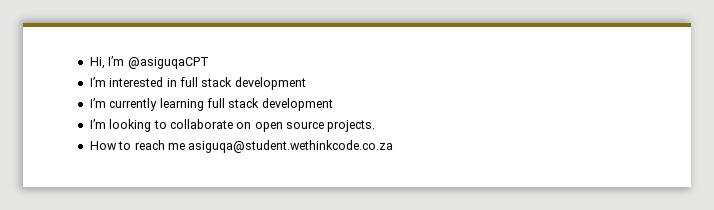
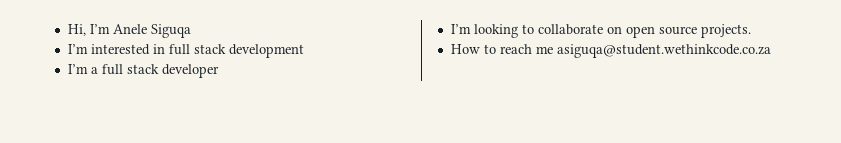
- Hi, I’m @asiguqaCPT
+ Hi, I’m Anele Siguqa
- I’m currently learning full stack development
+ I’m a full stack developer

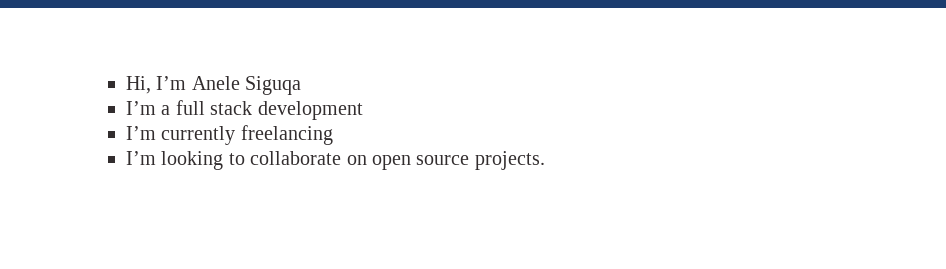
- I’m interested in full stack development
+ I’m a full stack development
- I’m a full stack developer
+ I’m currently freelancing
- How to reach me asiguqa@student.wethinkcode.co.za

